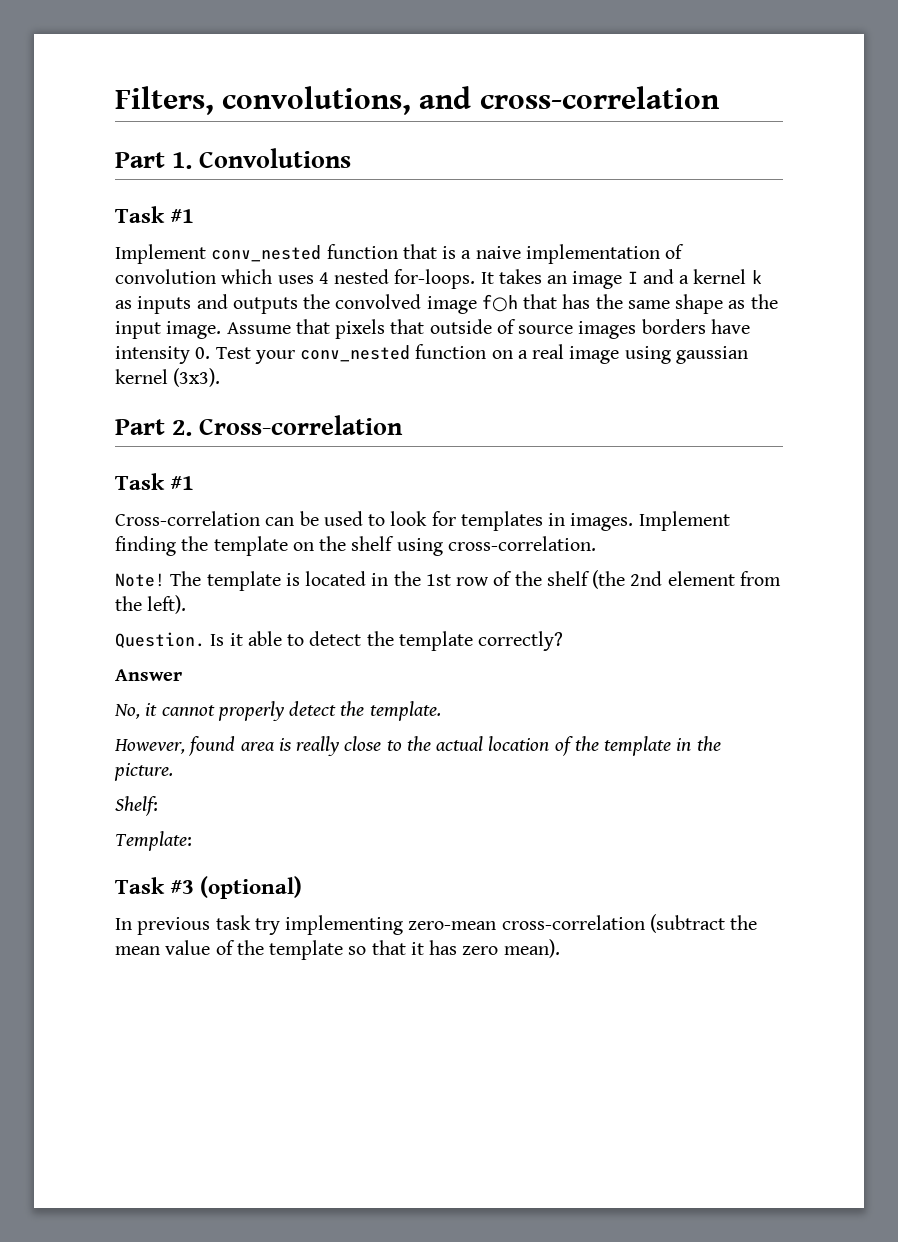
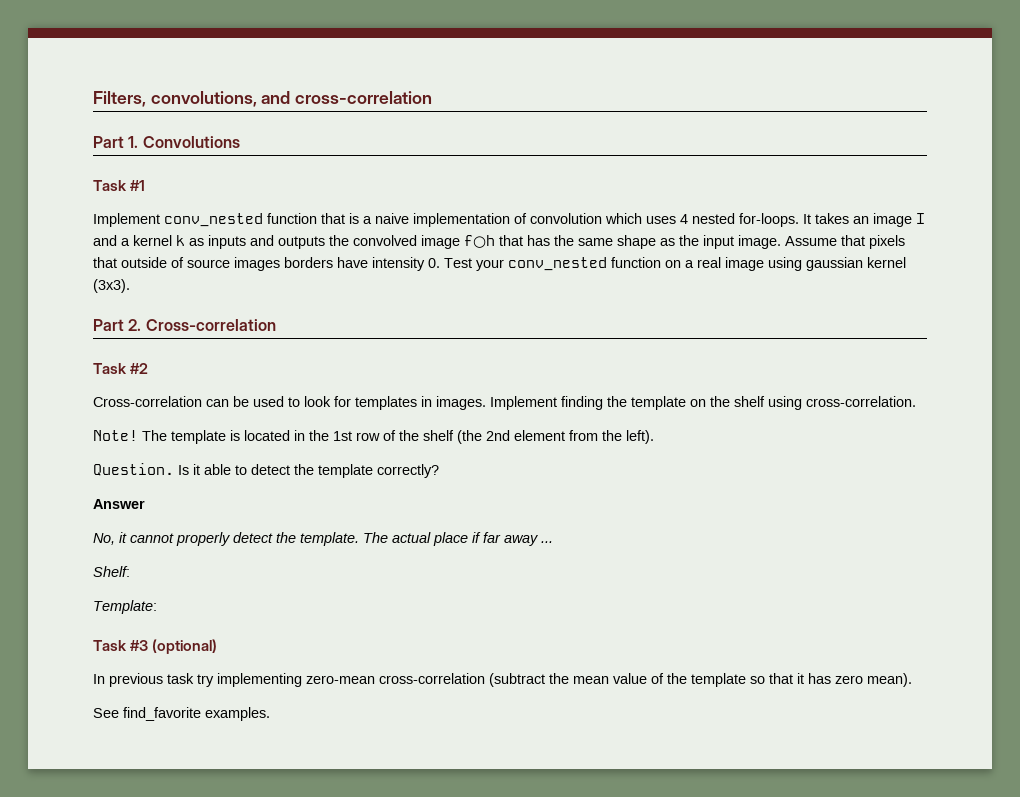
  Part 2. Cross-correlation
- Task #1
+ Task #2
- No, it cannot properly detect the template.
- However, found area is really close to the actual location of the template in the picture.
+ No, it cannot properly detect the template. The actual place if far away ...
+ See find_favorite examples.

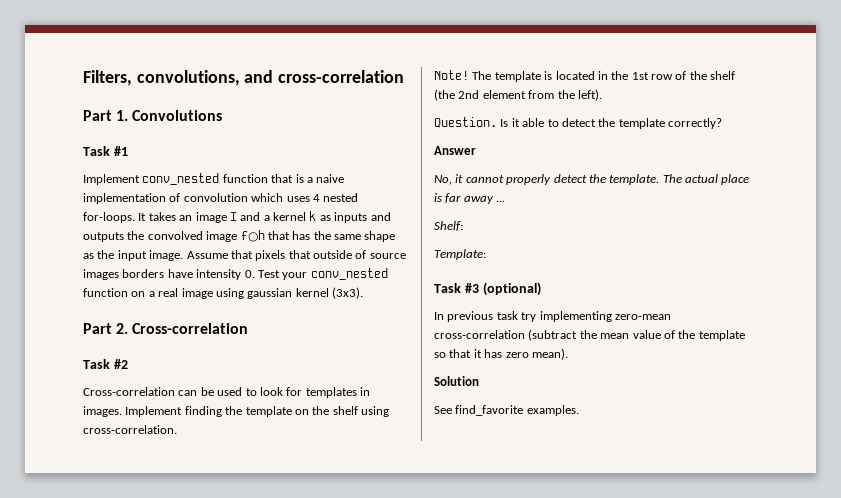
- The actual place if far away ...
+ The actual place is far away ...
+ Solution

